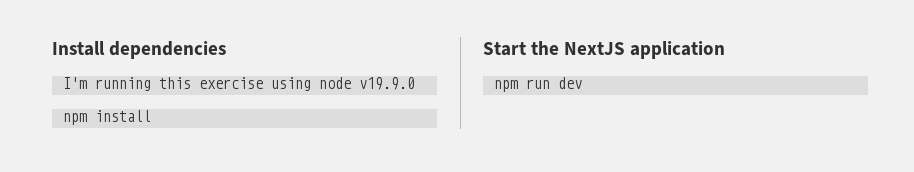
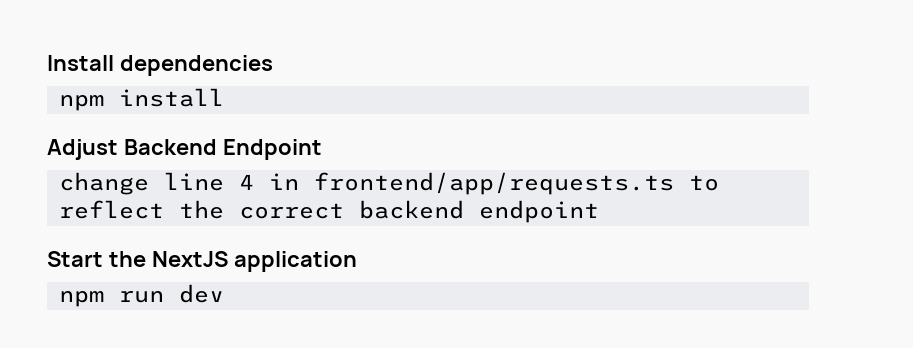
- I'm running this exercise using node v19.9.0
  npm install
+ Adjust Backend Endpoint
+ change line 4 in frontend/app/requests.ts to reflect the correct backend endpoint

